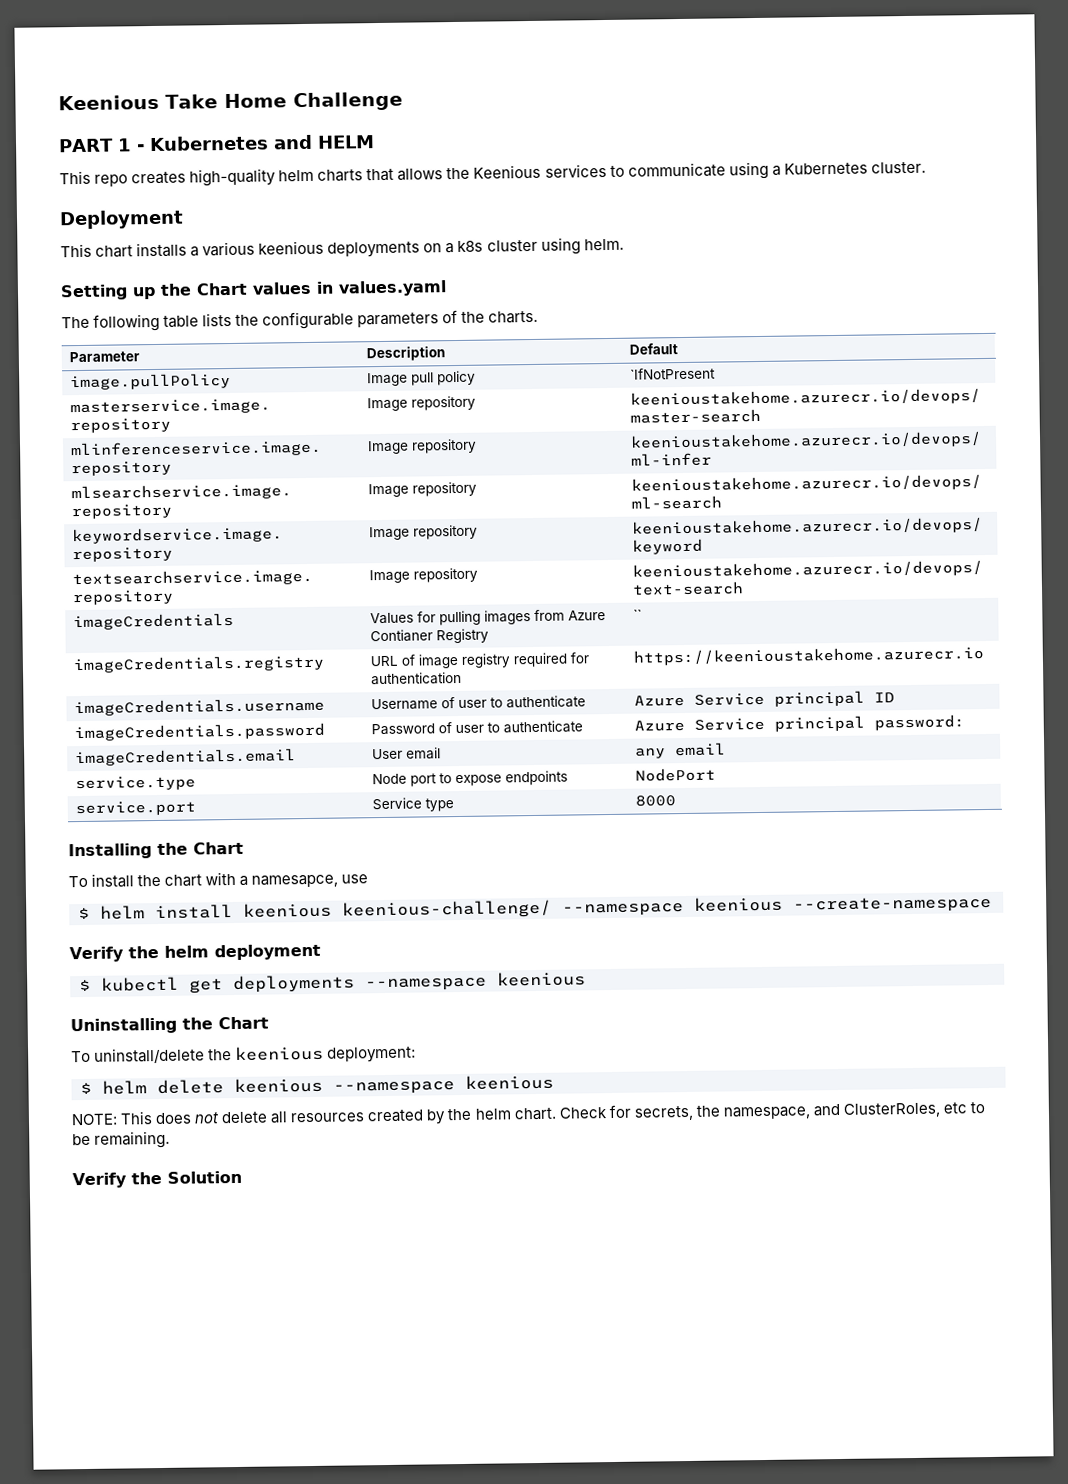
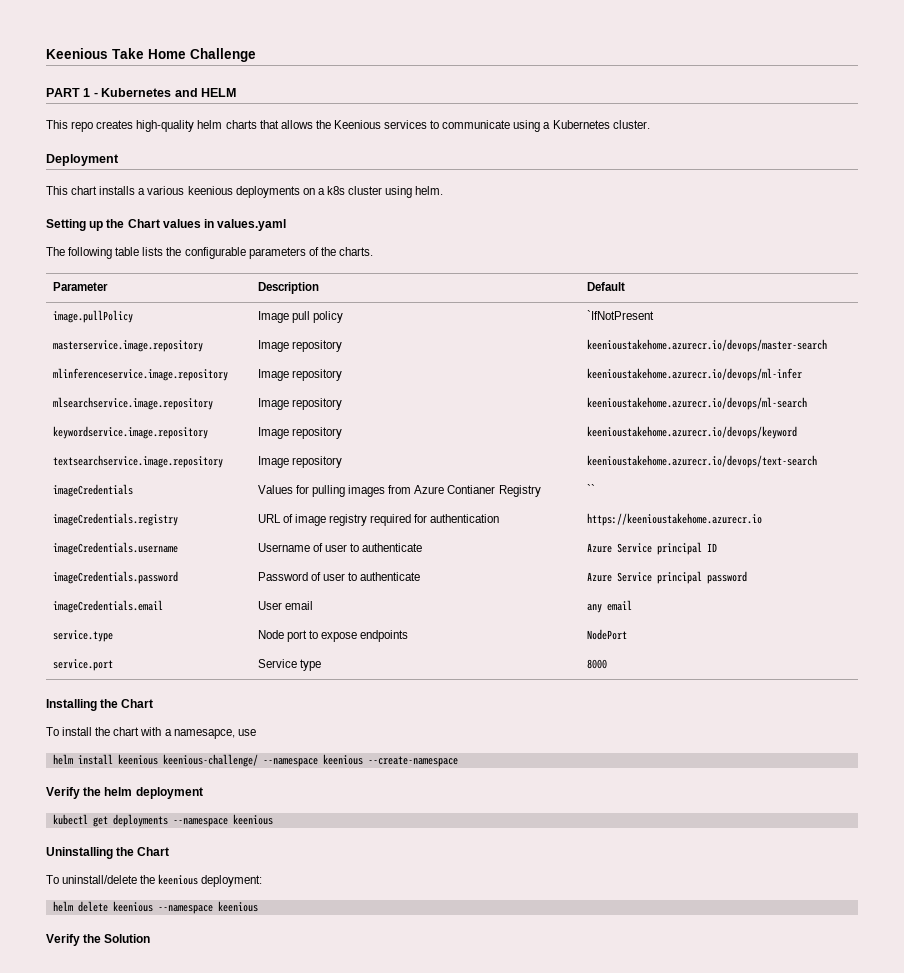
- imageCredentials.password | Password of user to authenticate | Azure Service principal password:
+ imageCredentials.password | Password of user to authenticate | Azure Service principal password
- $ helm install keenious keenious-challenge/ --namespace keenious --create-namespace
+ helm install keenious keenious-challenge/ --namespace keenious --create-namespace
- $ kubectl get deployments --namespace keenious
+ kubectl get deployments --namespace keenious
- $ helm delete keenious --namespace keenious
+ helm delete keenious --namespace keenious
- NOTE: This does not delete all resources created by the helm chart. Check for secrets, the namespace, and ClusterRoles, etc to be remaining.

